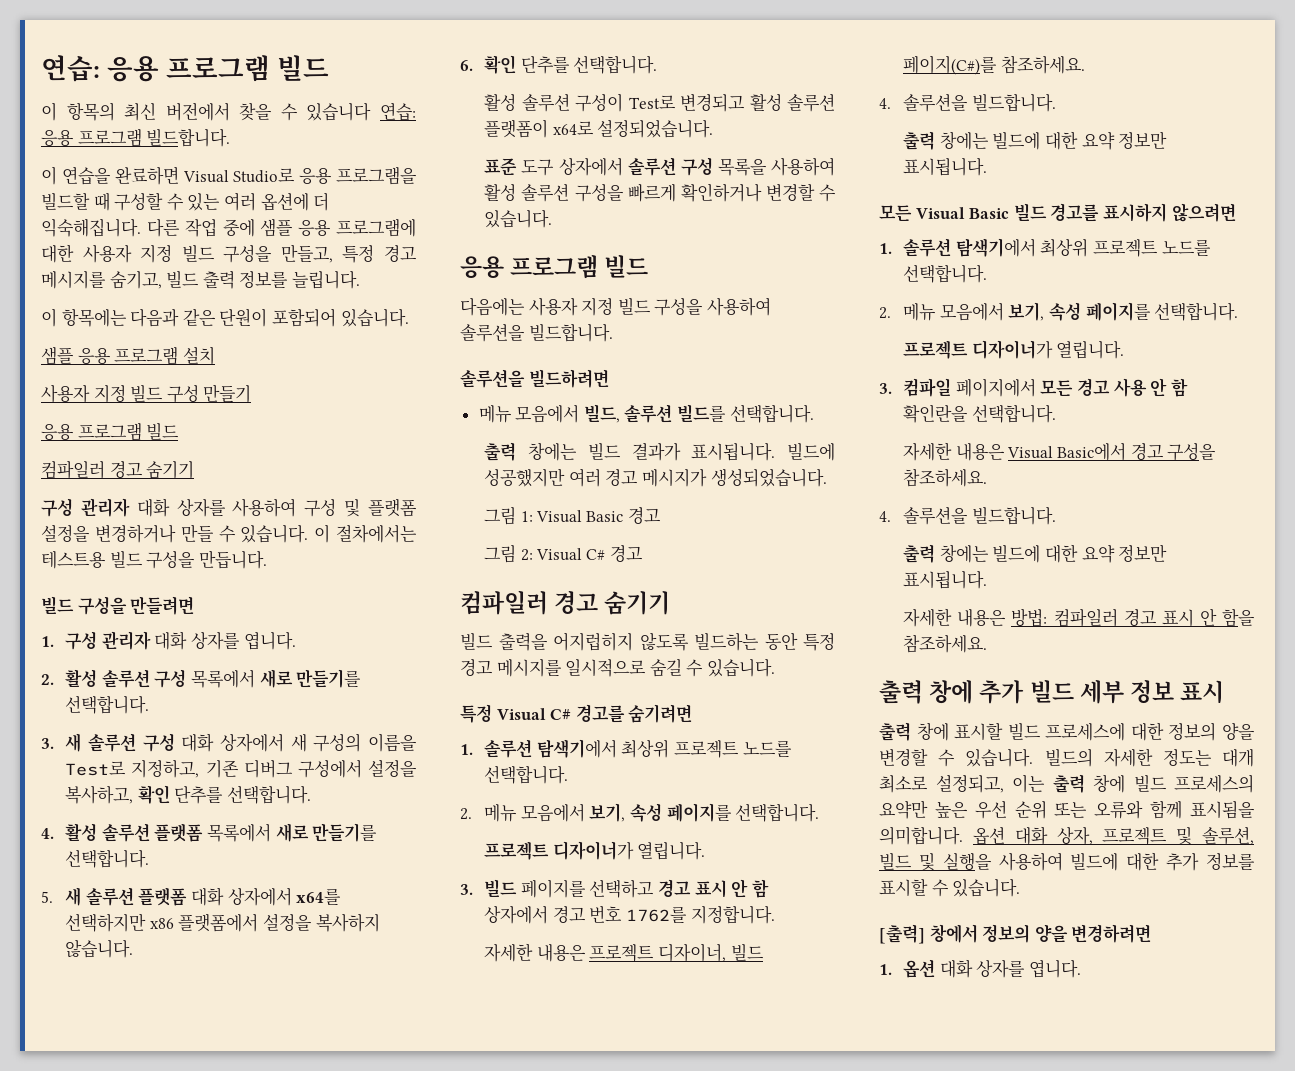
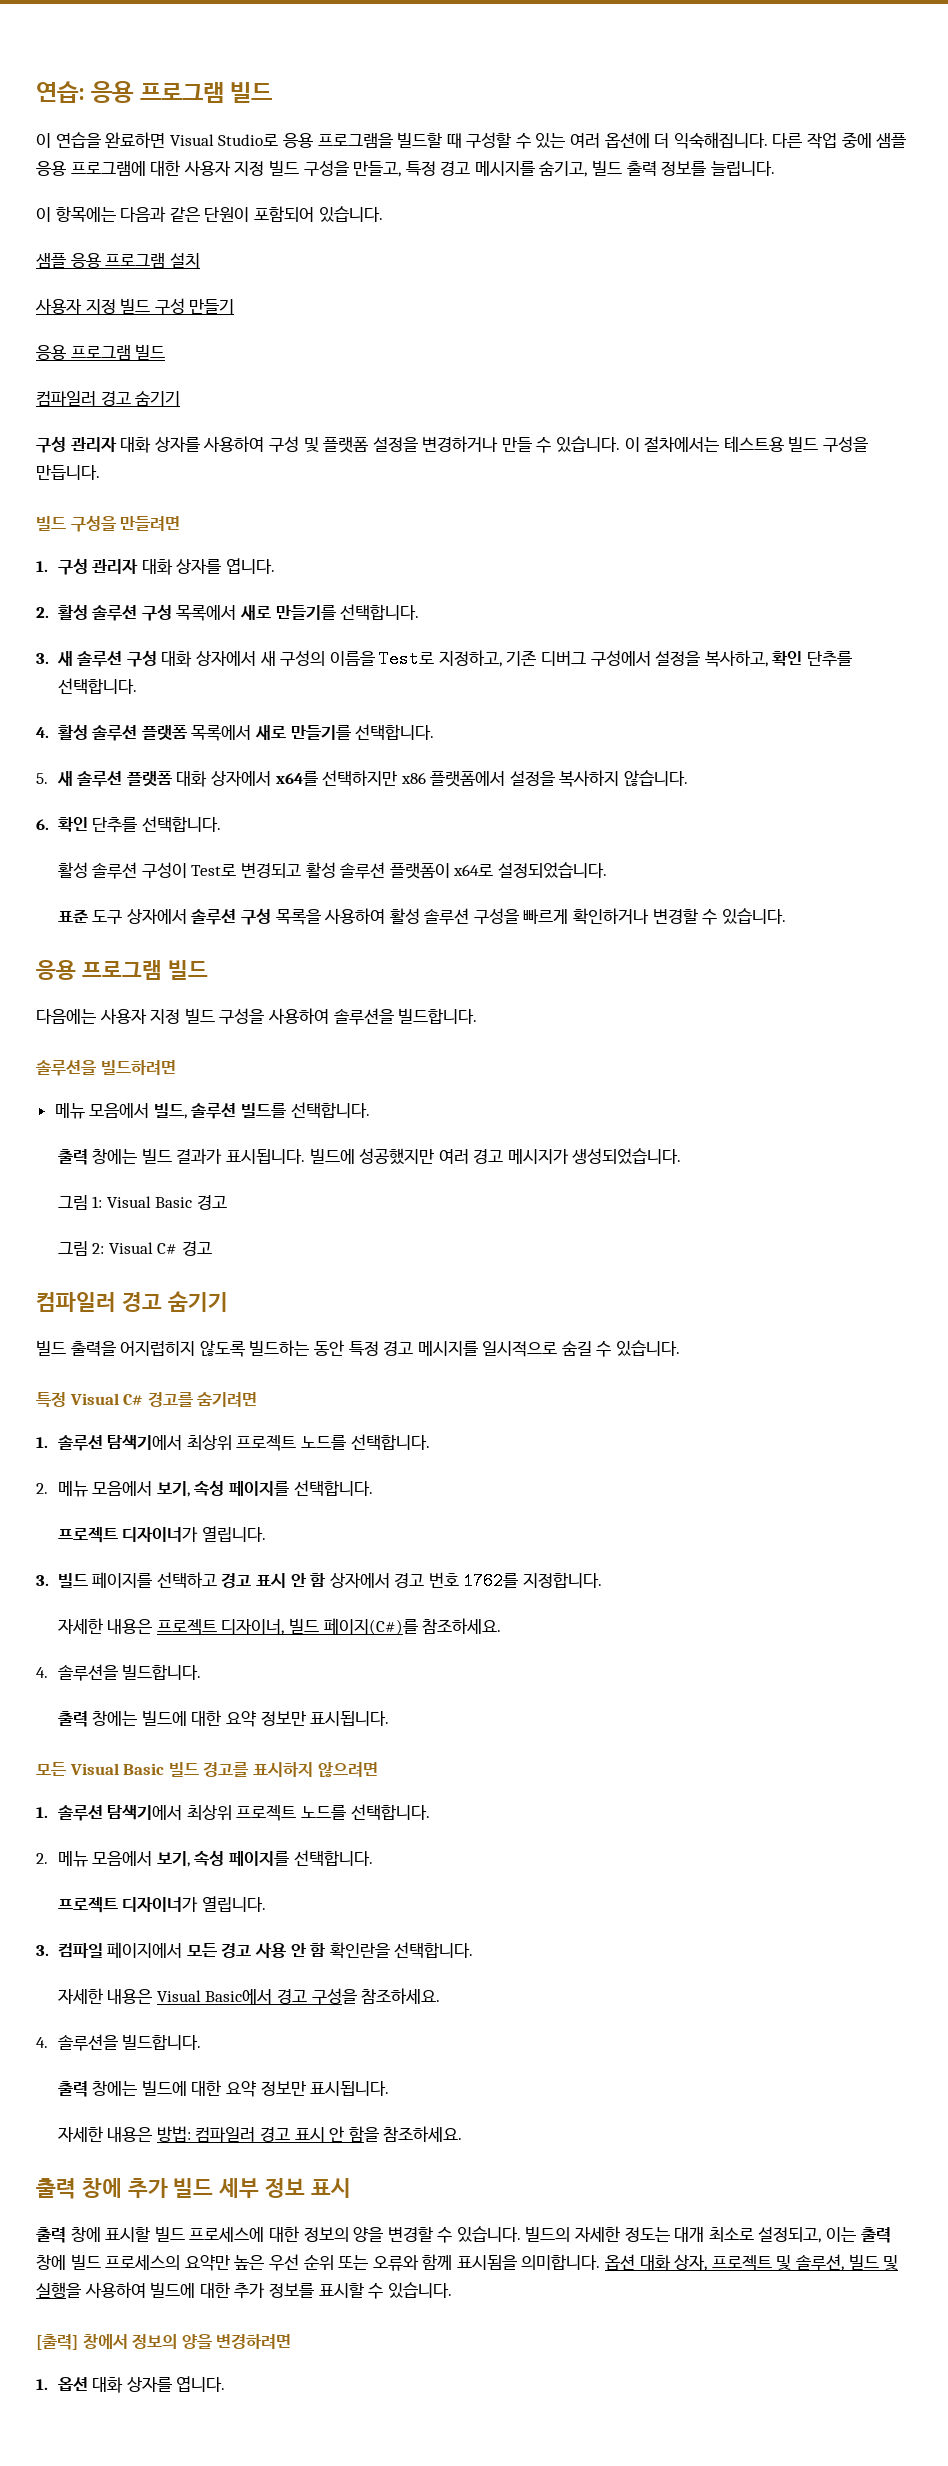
- 이 항목의 최신 버전에서 찾을 수 있습니다 연습: 응용 프로그램 빌드합니다.

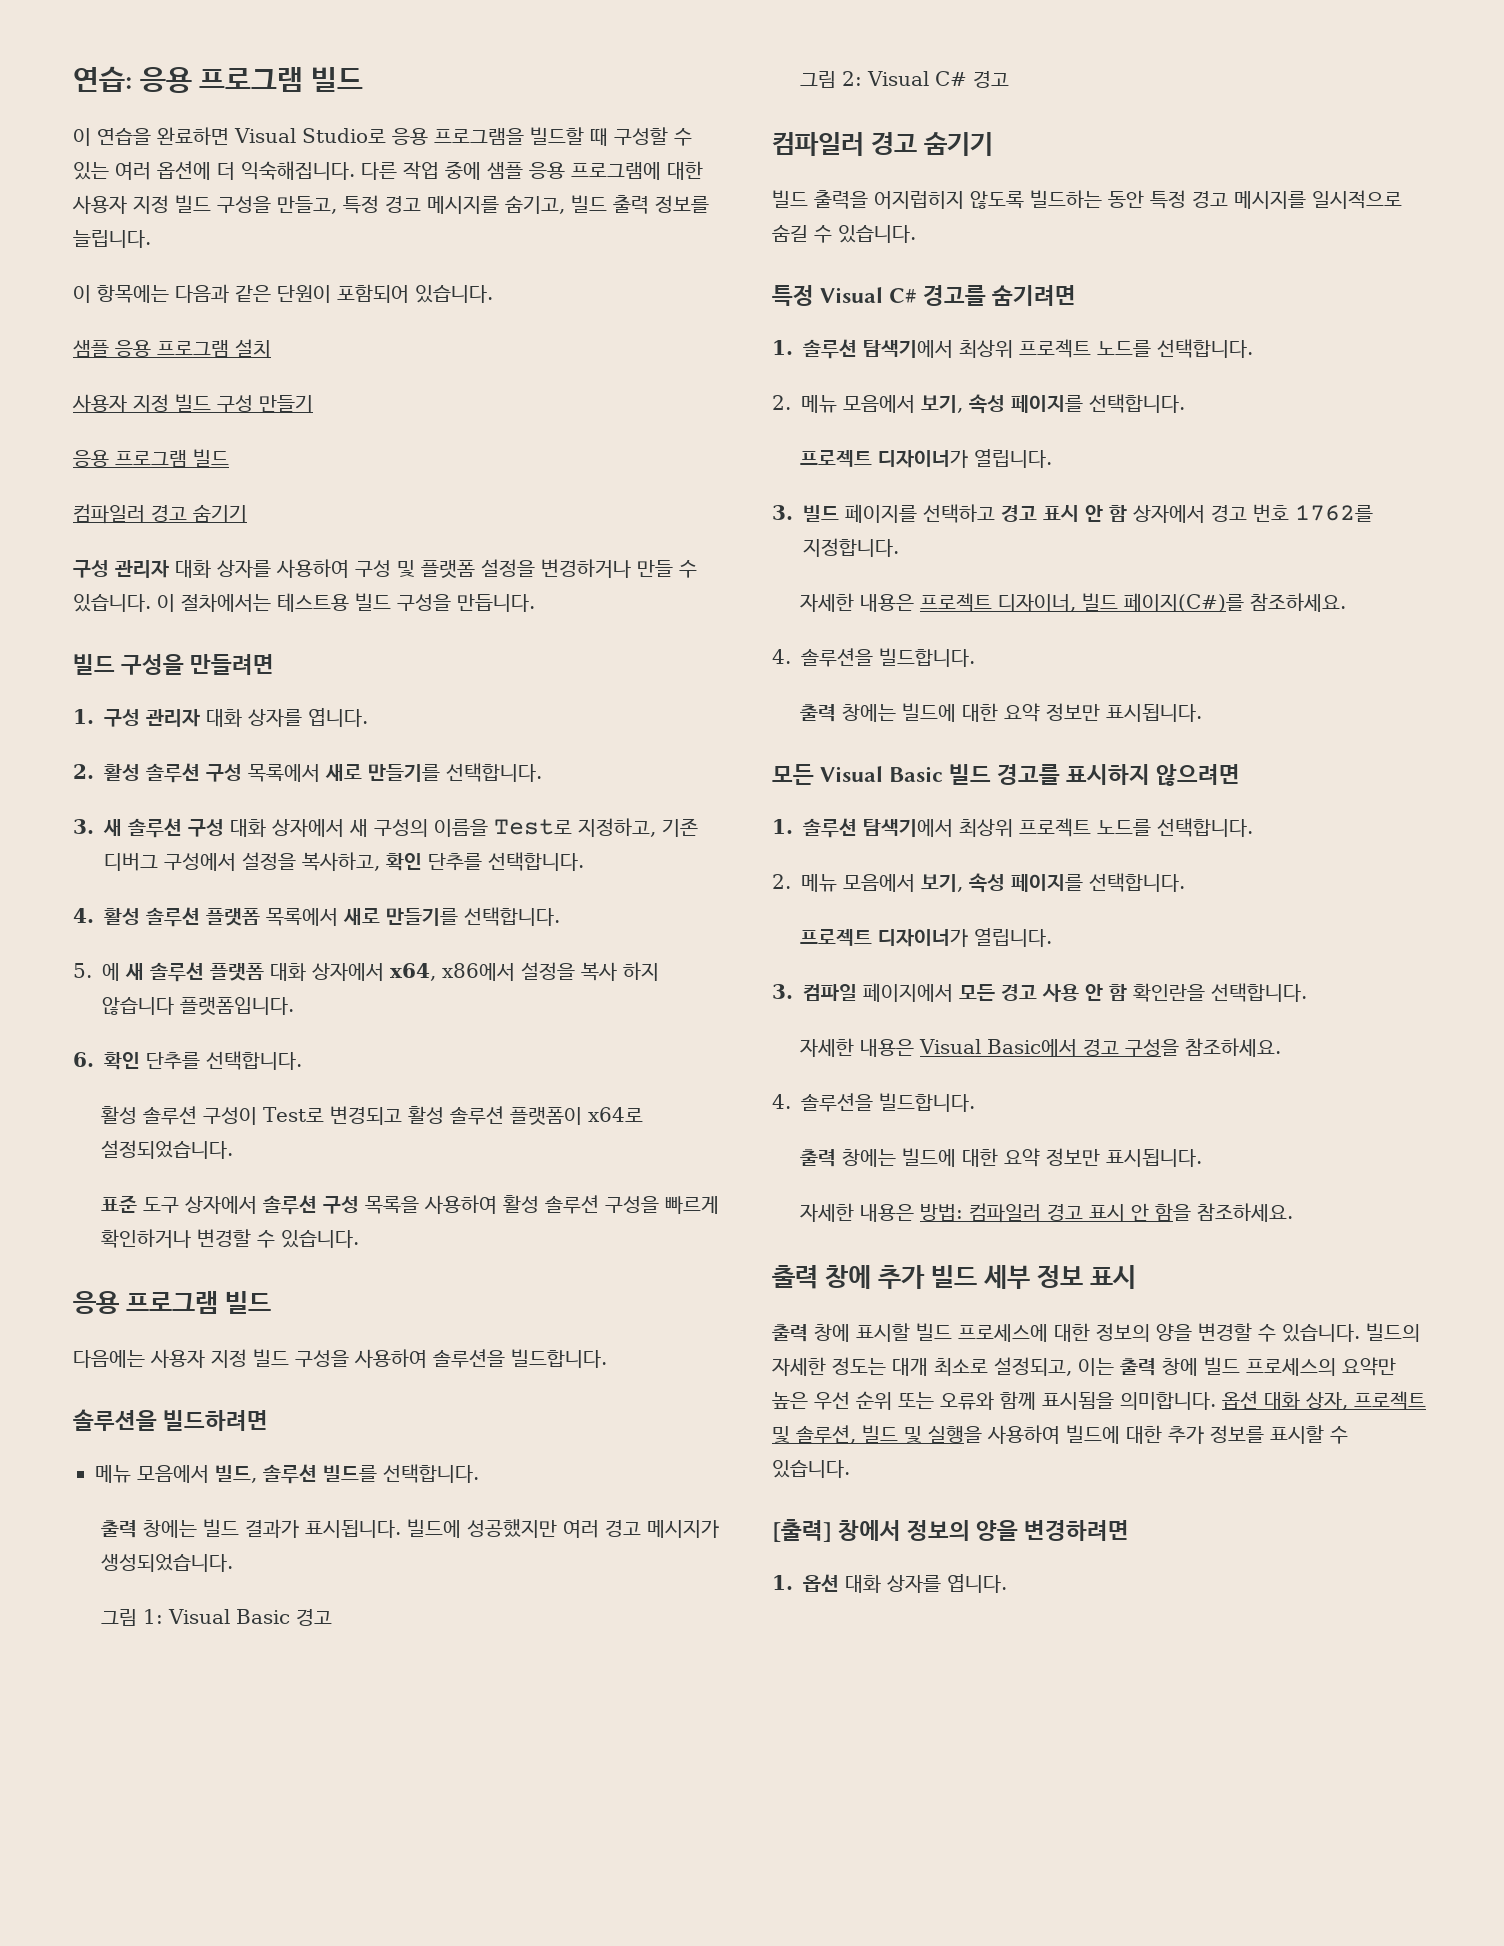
- 5. 새 솔루션 플랫폼 대화 상자에서 x64를 선택하지만 x86 플랫폼에서 설정을 복사하지 않습니다.
+ 5. 에 새 솔루션 플랫폼 대화 상자에서 x64, x86에서 설정을 복사 하지 않습니다 플랫폼입니다.

